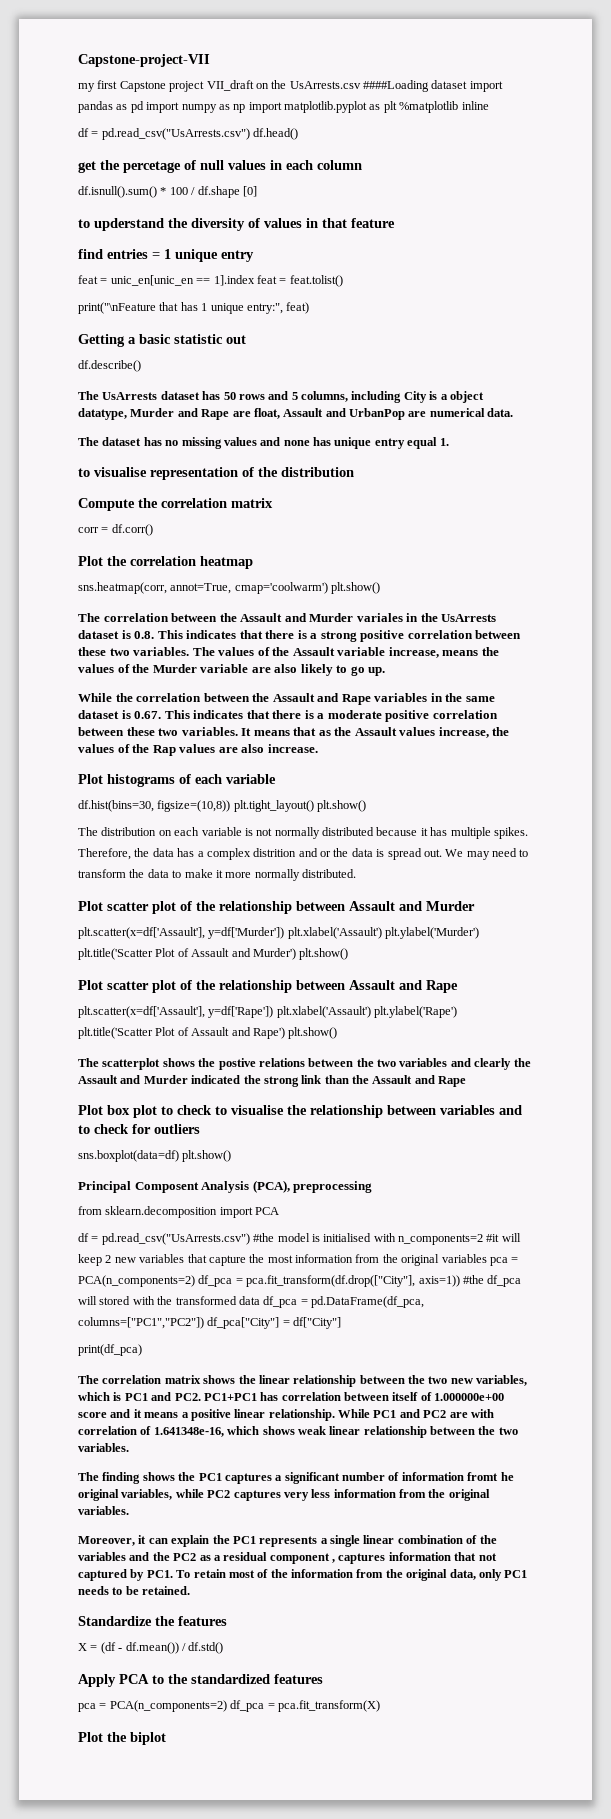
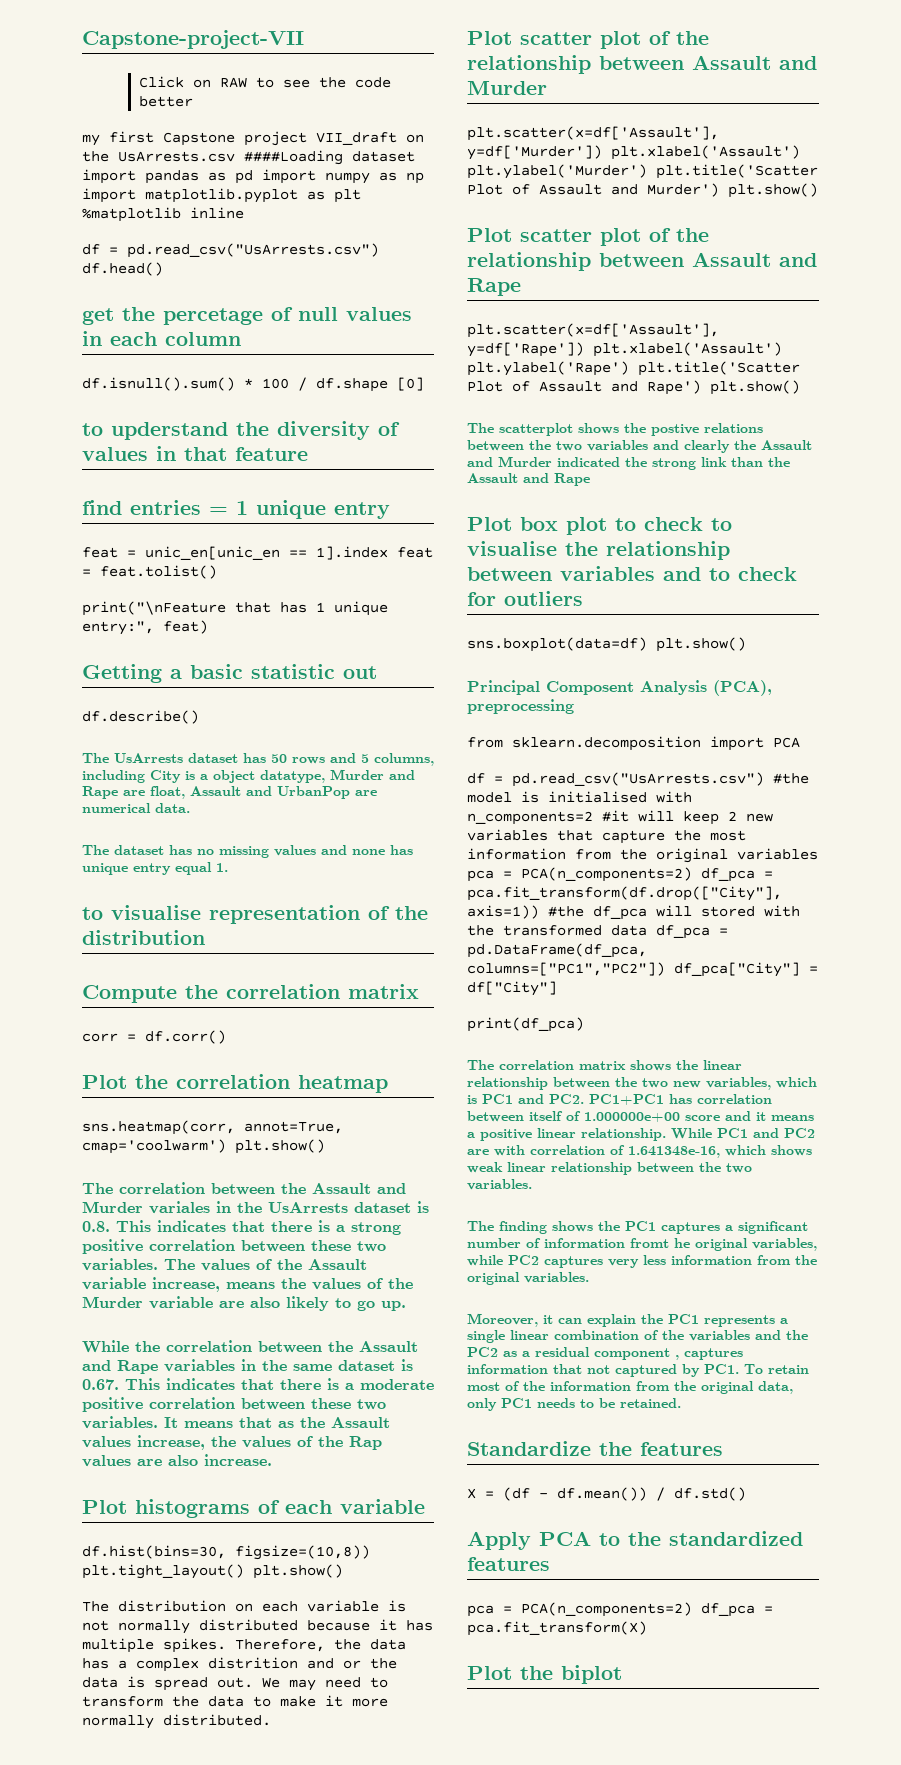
+ Click on RAW to see the code better

